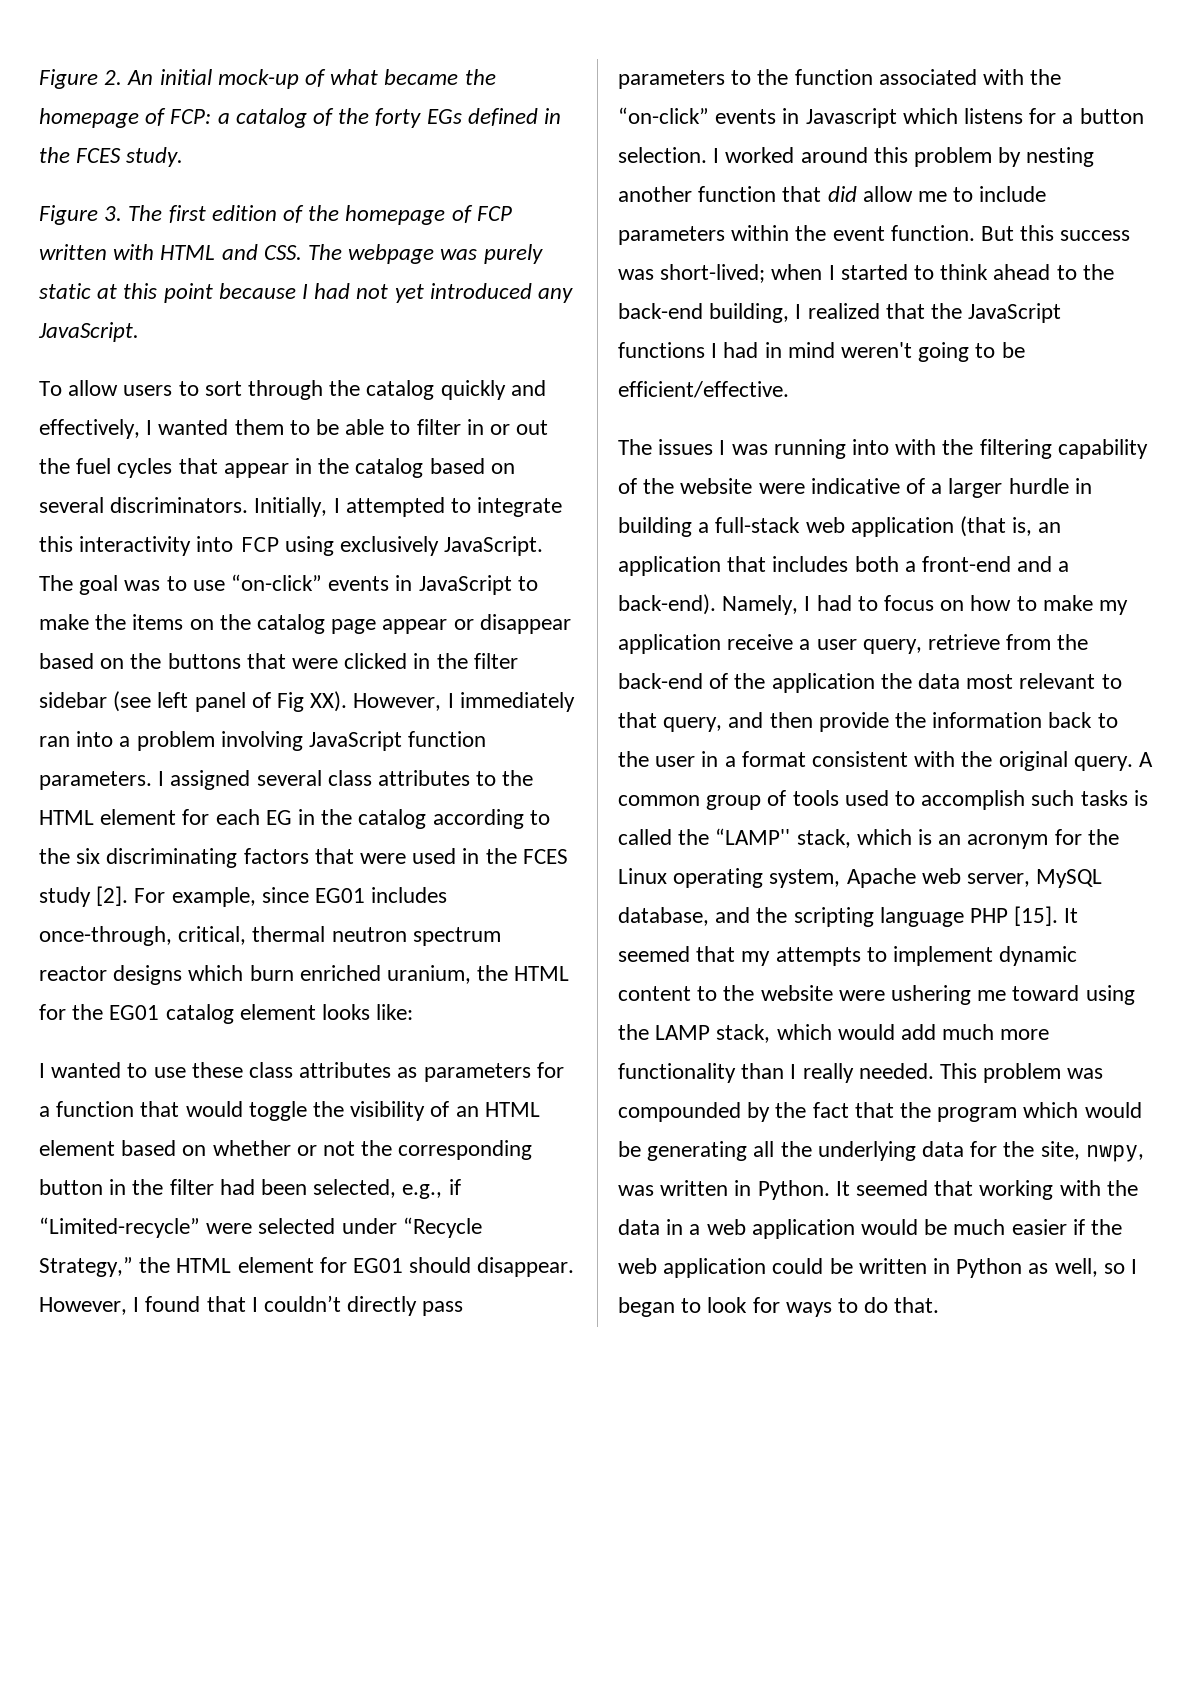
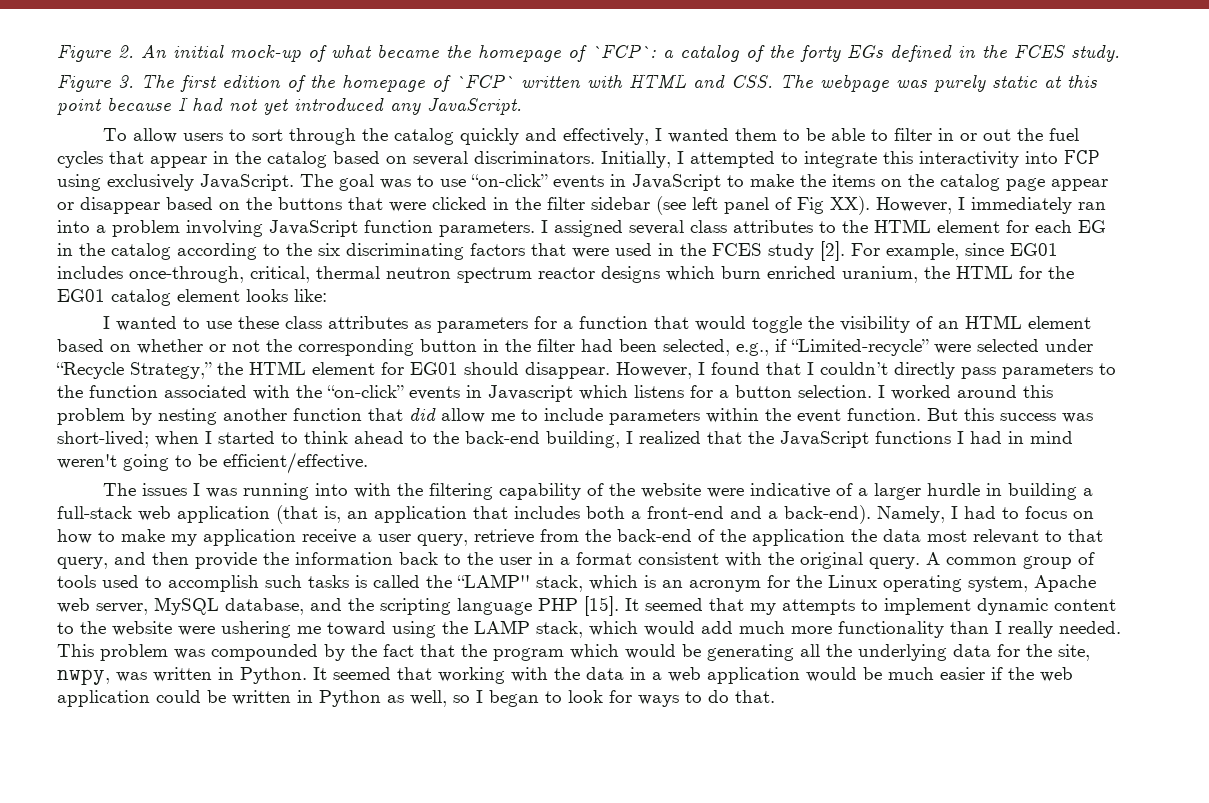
- Figure 2. An initial mock-up of what became the homepage of FCP: a catalog of the forty EGs defined in the FCES study.
+ Figure 2. An initial mock-up of what became the homepage of `FCP`: a catalog of the forty EGs defined in the FCES study.
- Figure 3. The first edition of the homepage of FCP written with HTML and CSS. The webpage was purely static at this point because I had not yet introduced any JavaScript.
+ Figure 3. The first edition of the homepage of `FCP` written with HTML and CSS. The webpage was purely static at this point because I had not yet introduced any JavaScript.

